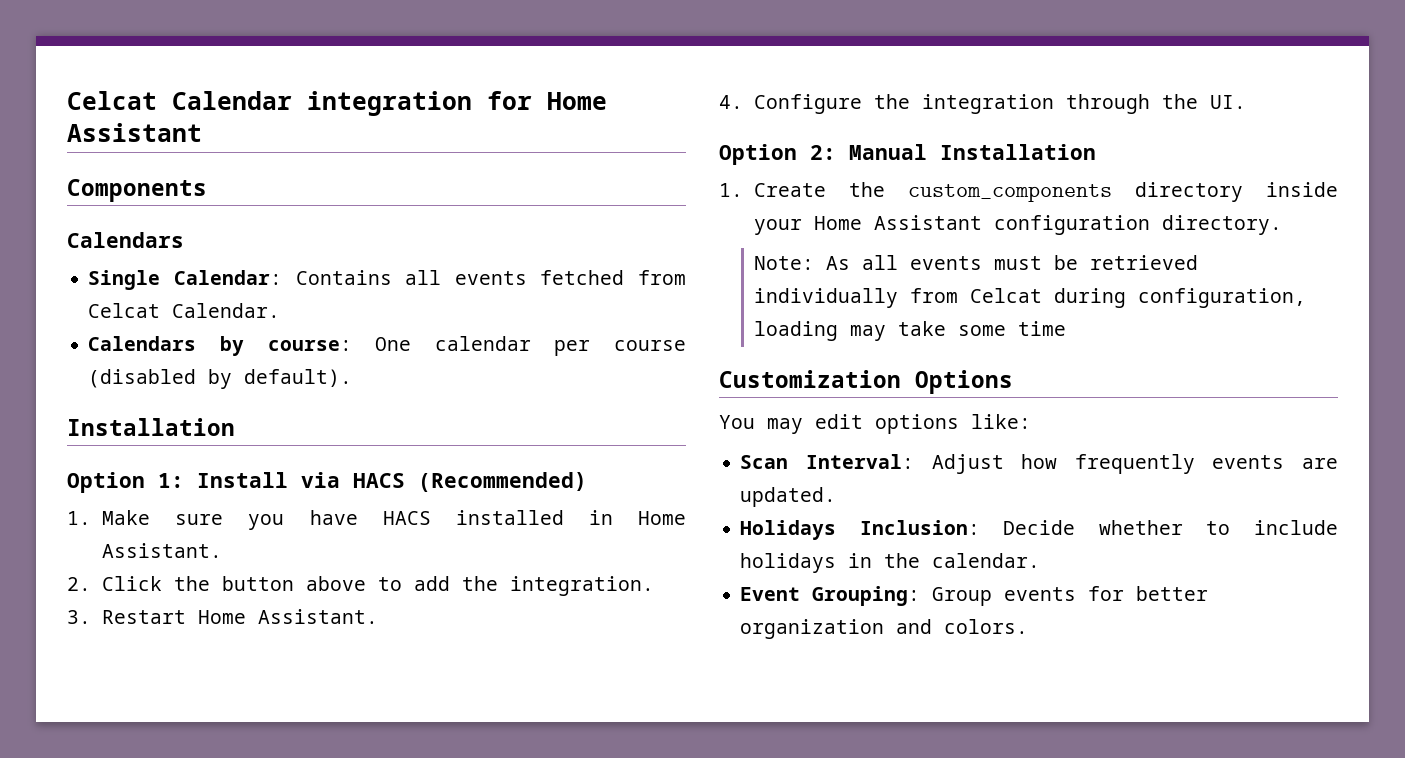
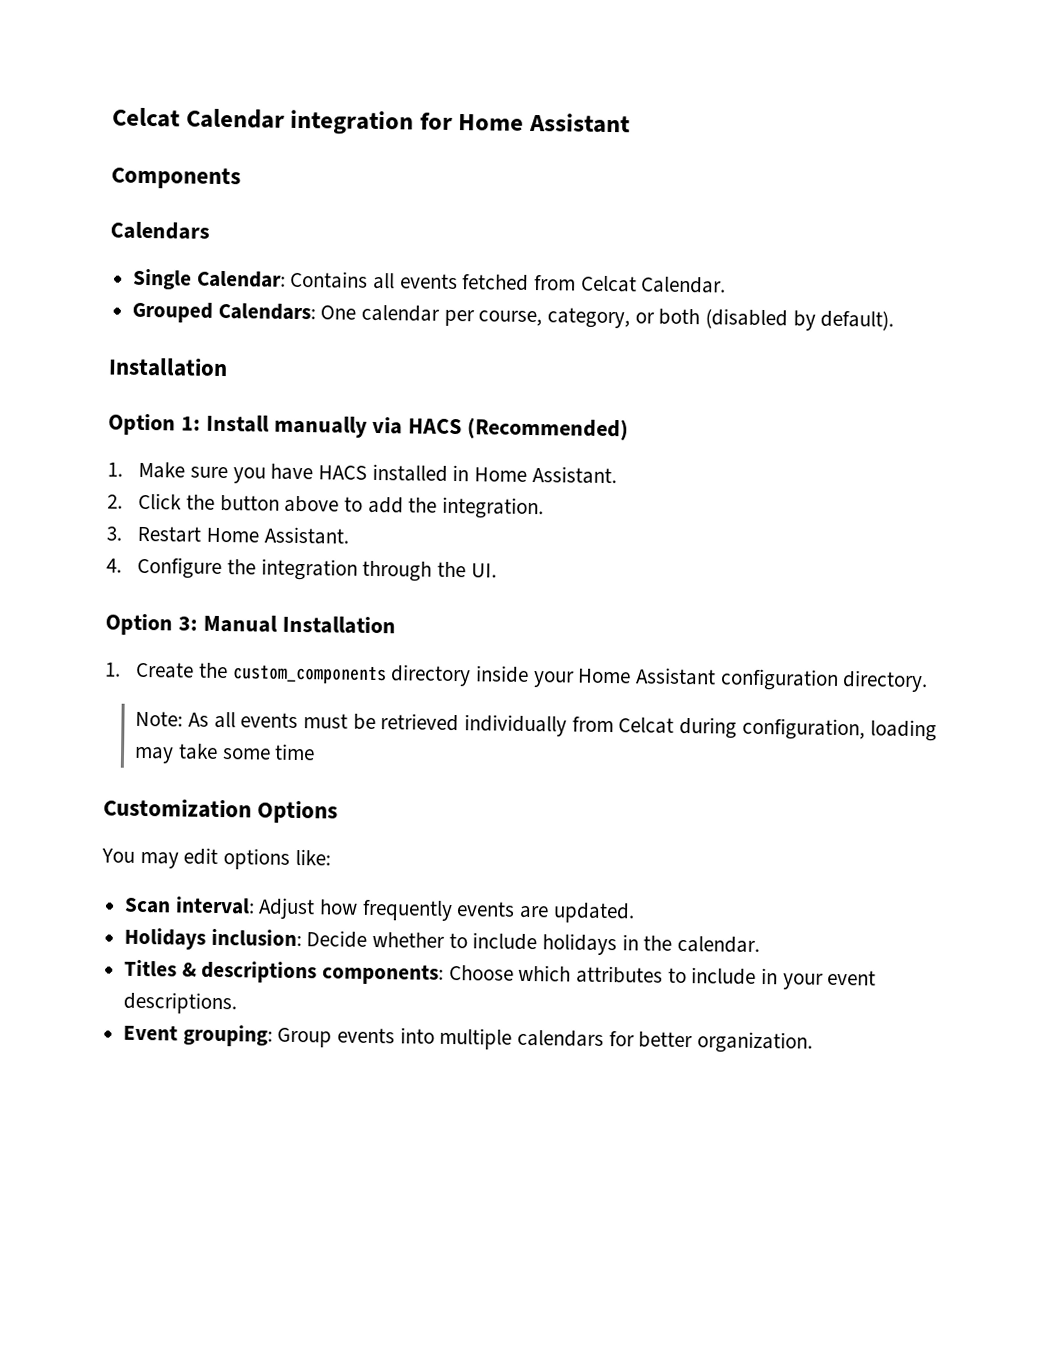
- Calendars by course: One calendar per course (disabled by default).
+ Grouped Calendars: One calendar per course, category, or both (disabled by default).
- Option 1: Install via HACS (Recommended)
+ Option 1: Install manually via HACS (Recommended)
- Option 2: Manual Installation
+ Option 3: Manual Installation
- Scan Interval: Adjust how frequently events are updated.
+ Scan interval: Adjust how frequently events are updated.
- Holidays Inclusion: Decide whether to include holidays in the calendar.
+ Holidays inclusion: Decide whether to include holidays in the calendar.
+ Titles & descriptions components: Choose which attributes to include in your event descriptions.
- Event Grouping: Group events for better organization and colors.
+ Event grouping: Group events into multiple calendars for better organization.

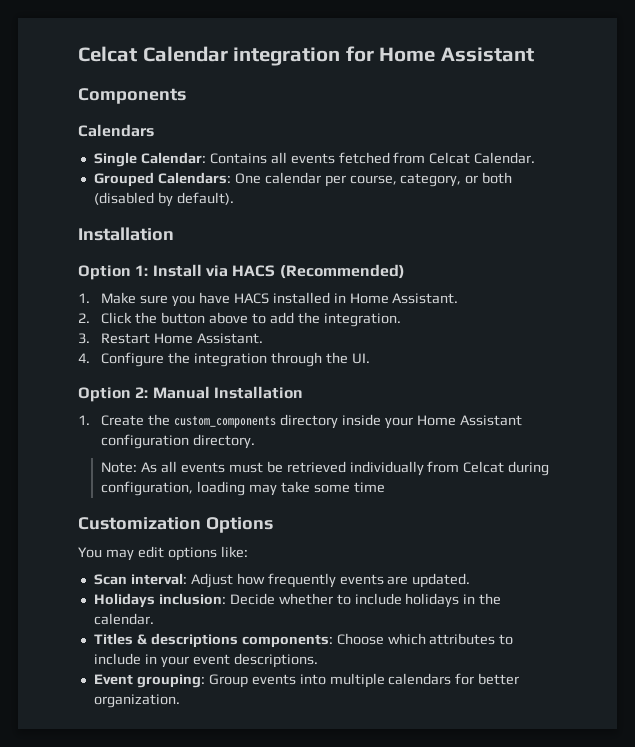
- Option 1: Install manually via HACS (Recommended)
+ Option 1: Install via HACS (Recommended)
- Option 3: Manual Installation
+ Option 2: Manual Installation

